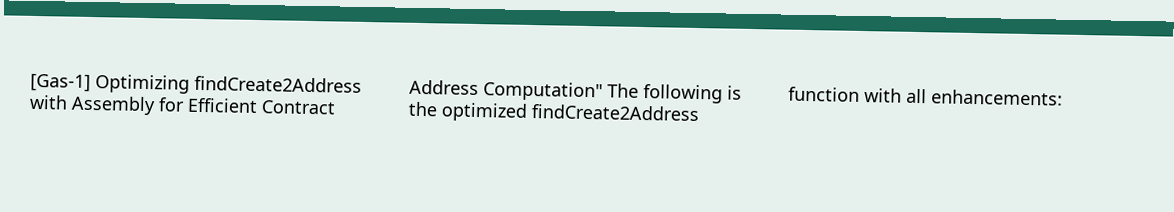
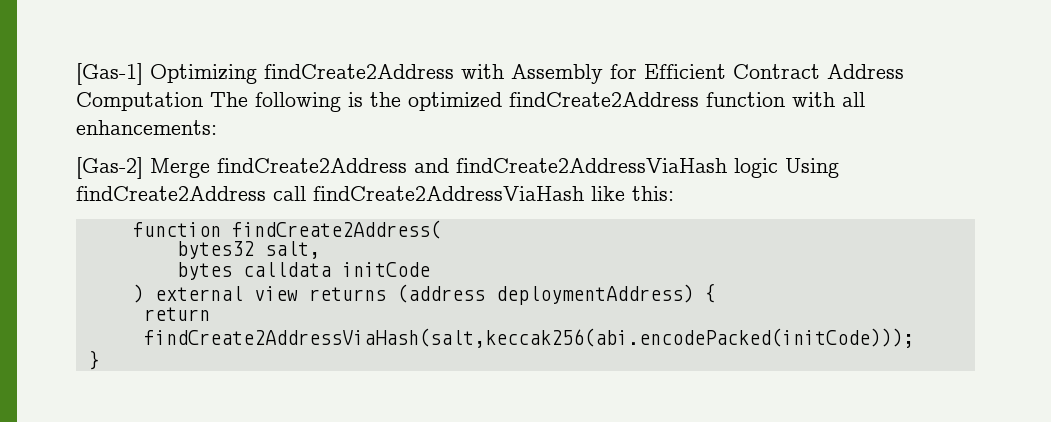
- [Gas-1] Optimizing findCreate2Address with Assembly for Efficient Contract Address Computation" The following is the optimized findCreate2Address function with all enhancements:
+ [Gas-1] Optimizing findCreate2Address with Assembly for Efficient Contract Address Computation The following is the optimized findCreate2Address function with all enhancements:
+ [Gas-2] Merge findCreate2Address and findCreate2AddressViaHash logic Using findCreate2Address call findCreate2AddressViaHash like this:
+ function findCreate2Address(
+ bytes32 salt,
+ bytes calldata initCode
+ ) external view returns (address deploymentAddress) {
+ return findCreate2AddressViaHash(salt,keccak256(abi.encodePacked(initCode)));
+ }

